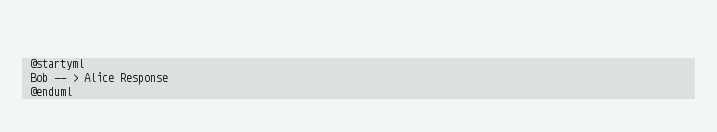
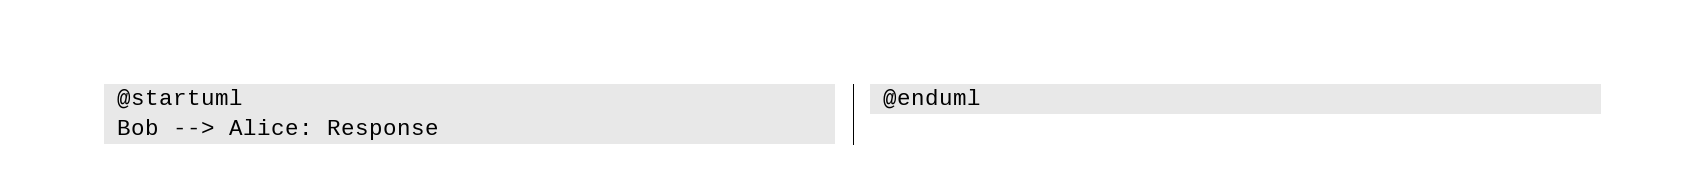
- @startyml
+ @startuml
- Bob -- > Alice Response
+ Bob --> Alice: Response

